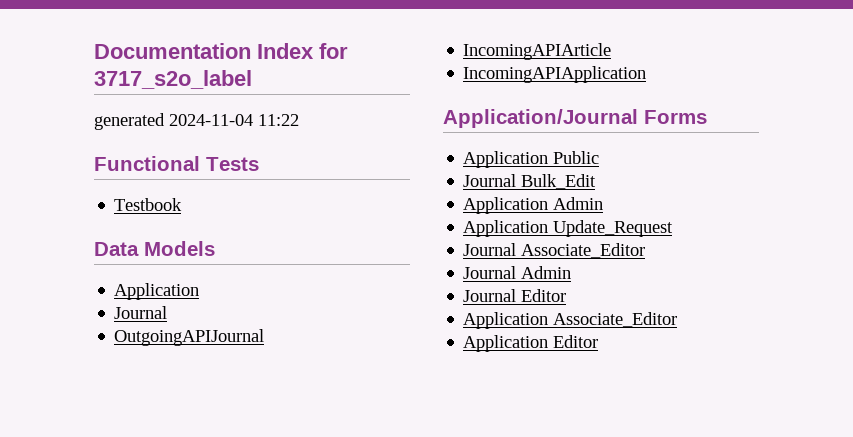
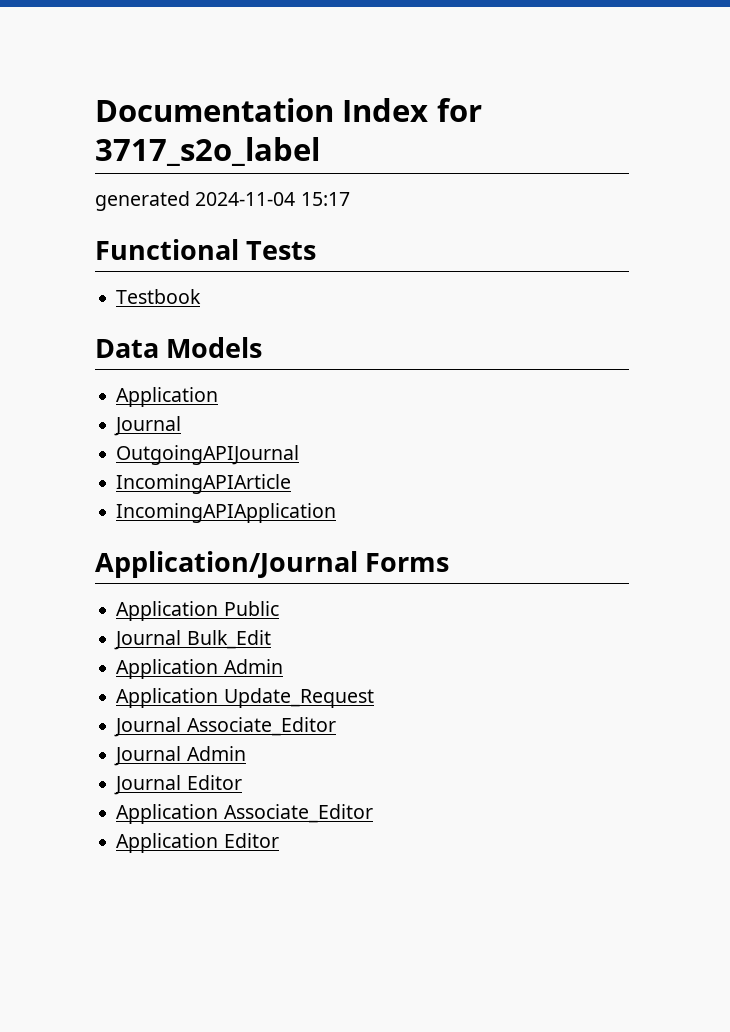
- generated 2024-11-04 11:22
+ generated 2024-11-04 15:17

